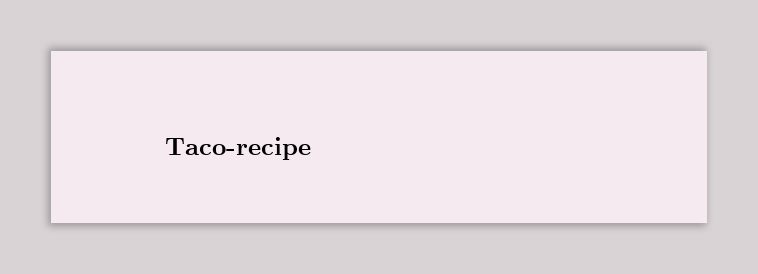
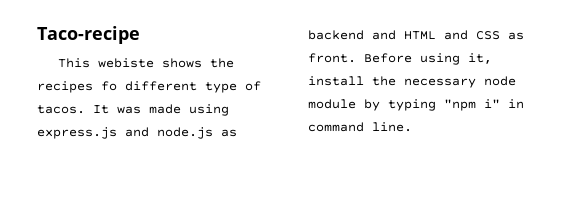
+ This webiste shows the recipes fo different type of tacos. It was made using express.js and node.js as backend and HTML and CSS as front. Before using it, install the necessary node module by typing "npm i" in command line.

